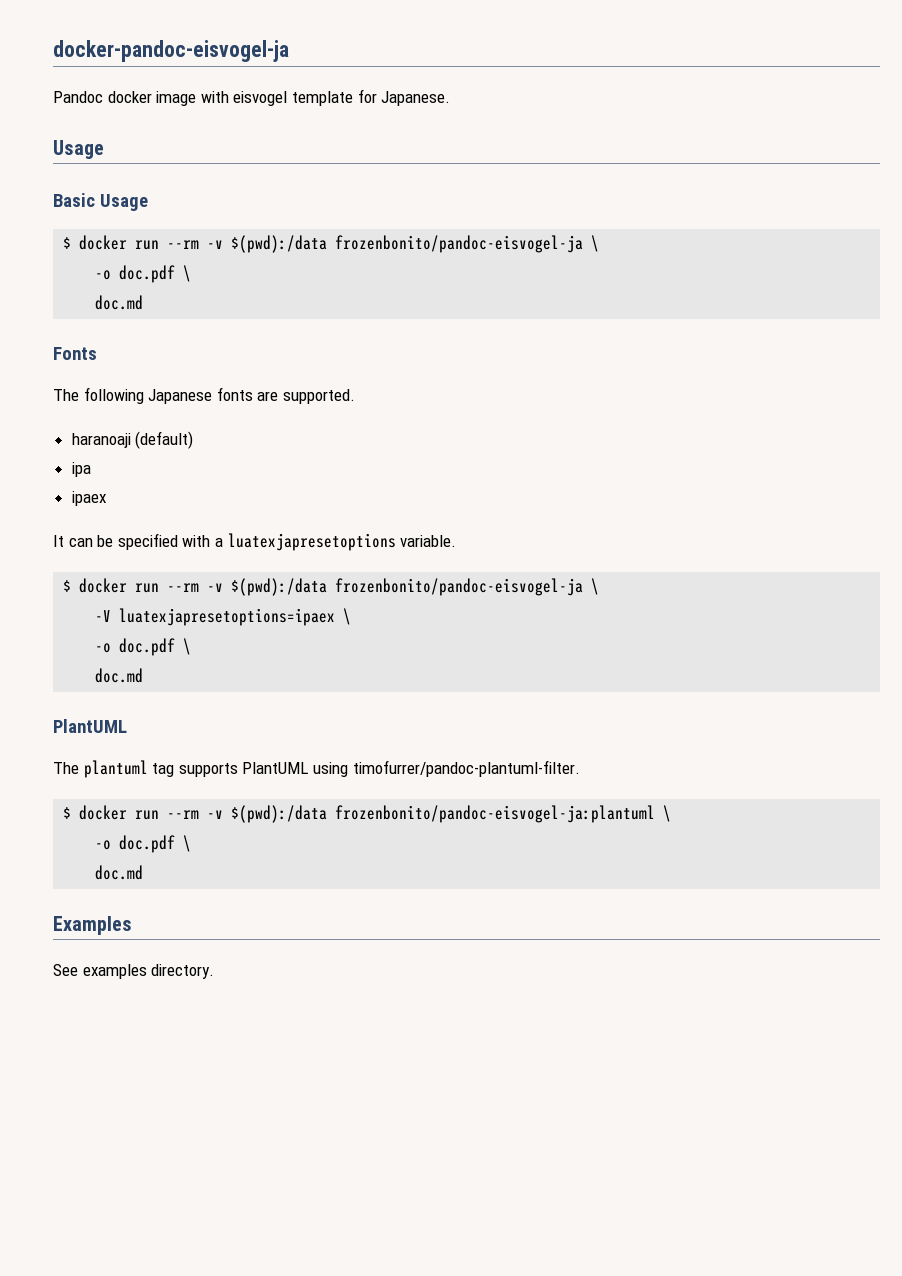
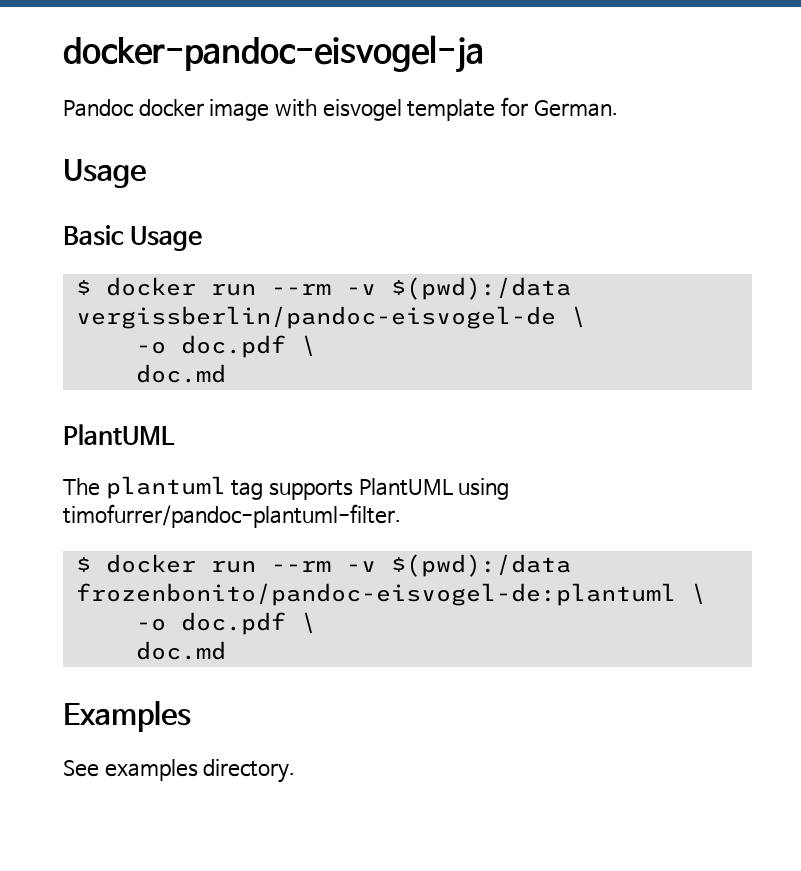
- Pandoc docker image with eisvogel template for Japanese.
+ Pandoc docker image with eisvogel template for German.
  Basic Usage
- $ docker run --rm -v $(pwd):/data frozenbonito/pandoc-eisvogel-ja \
- -o doc.pdf \
- doc.md
- Fonts
- The following Japanese fonts are supported.
- haranoaji (default)
- ipa
- ipaex
- It can be specified with a luatexjapresetoptions variable.
- $ docker run --rm -v $(pwd):/data frozenbonito/pandoc-eisvogel-ja \
- -V luatexjapresetoptions=ipaex \
+ $ docker run --rm -v $(pwd):/data vergissberlin/pandoc-eisvogel-de \
- $ docker run --rm -v $(pwd):/data frozenbonito/pandoc-eisvogel-ja:plantuml \
+ $ docker run --rm -v $(pwd):/data frozenbonito/pandoc-eisvogel-de:plantuml \

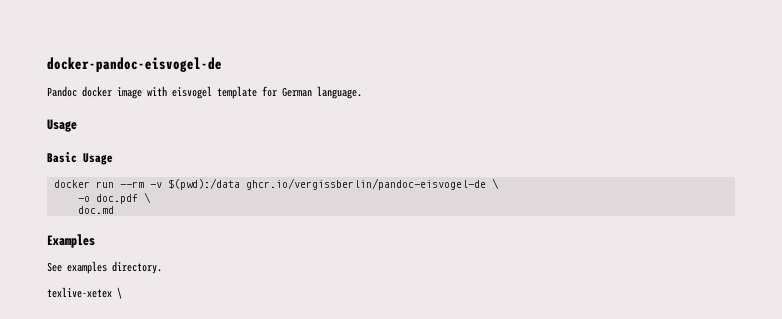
- docker-pandoc-eisvogel-ja
+ docker-pandoc-eisvogel-de
- Pandoc docker image with eisvogel template for German.
+ Pandoc docker image with eisvogel template for German language.
- $ docker run --rm -v $(pwd):/data vergissberlin/pandoc-eisvogel-de \
- -o doc.pdf \
- doc.md
- PlantUML
- The plantuml tag supports PlantUML using timofurrer/pandoc-plantuml-filter.
- $ docker run --rm -v $(pwd):/data frozenbonito/pandoc-eisvogel-de:plantuml \
+ docker run --rm -v $(pwd):/data ghcr.io/vergissberlin/pandoc-eisvogel-de \
+ texlive-xetex \

